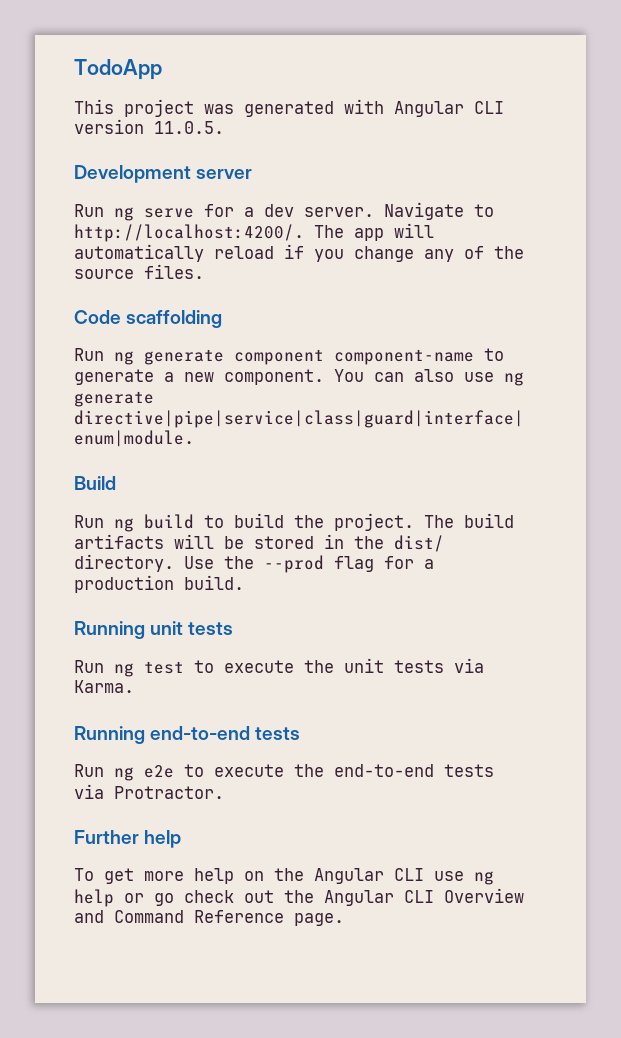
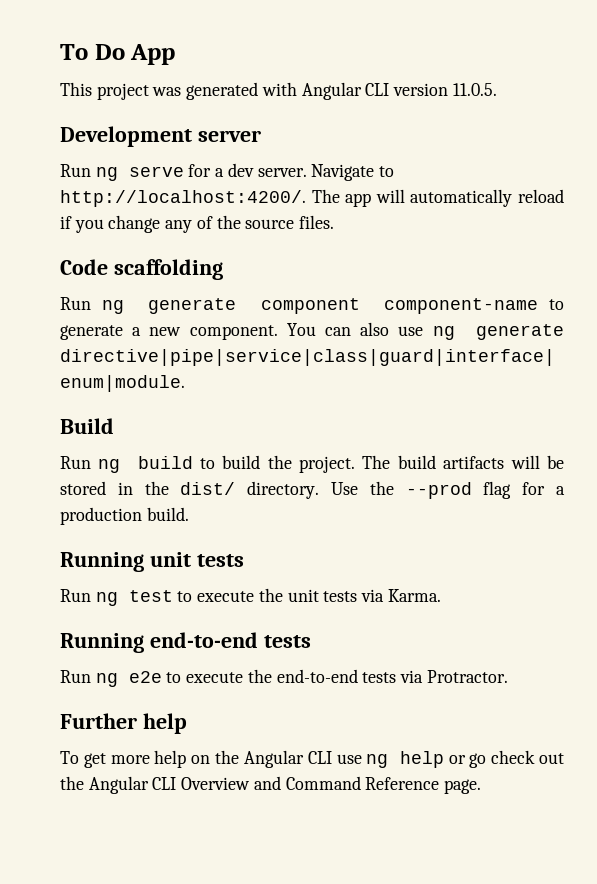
- TodoApp
+ To Do App

